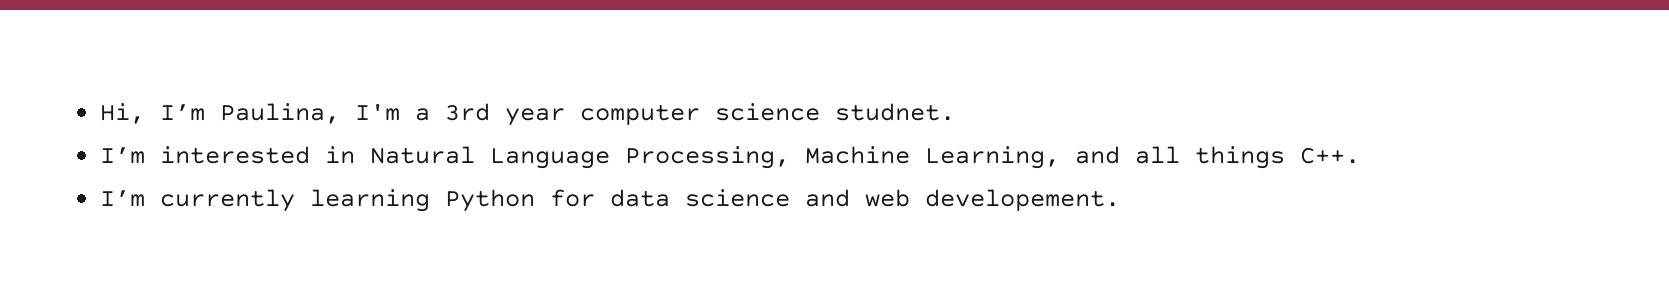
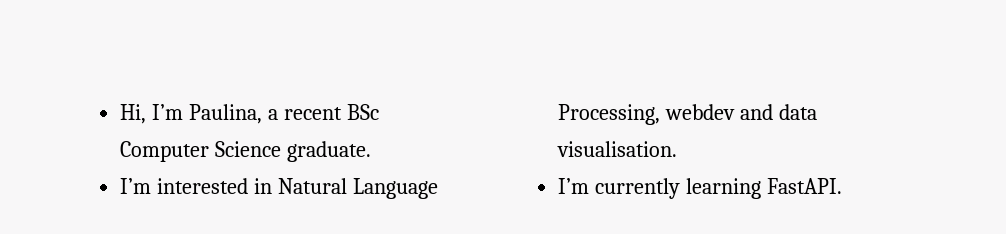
- Hi, I’m Paulina, I'm a 3rd year computer science studnet.
+ Hi, I’m Paulina, a recent BSc Computer Science graduate.
- I’m interested in Natural Language Processing, Machine Learning, and all things C++.
- I’m currently learning Python for data science and web developement.
+ I’m interested in Natural Language Processing, webdev and data visualisation.
+ I’m currently learning FastAPI.

